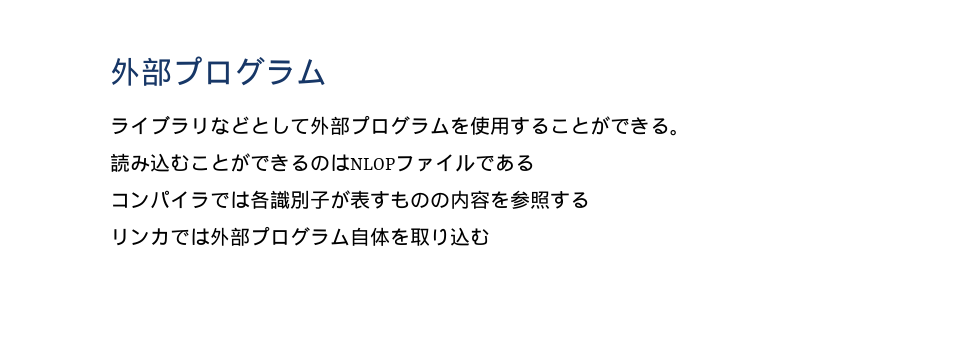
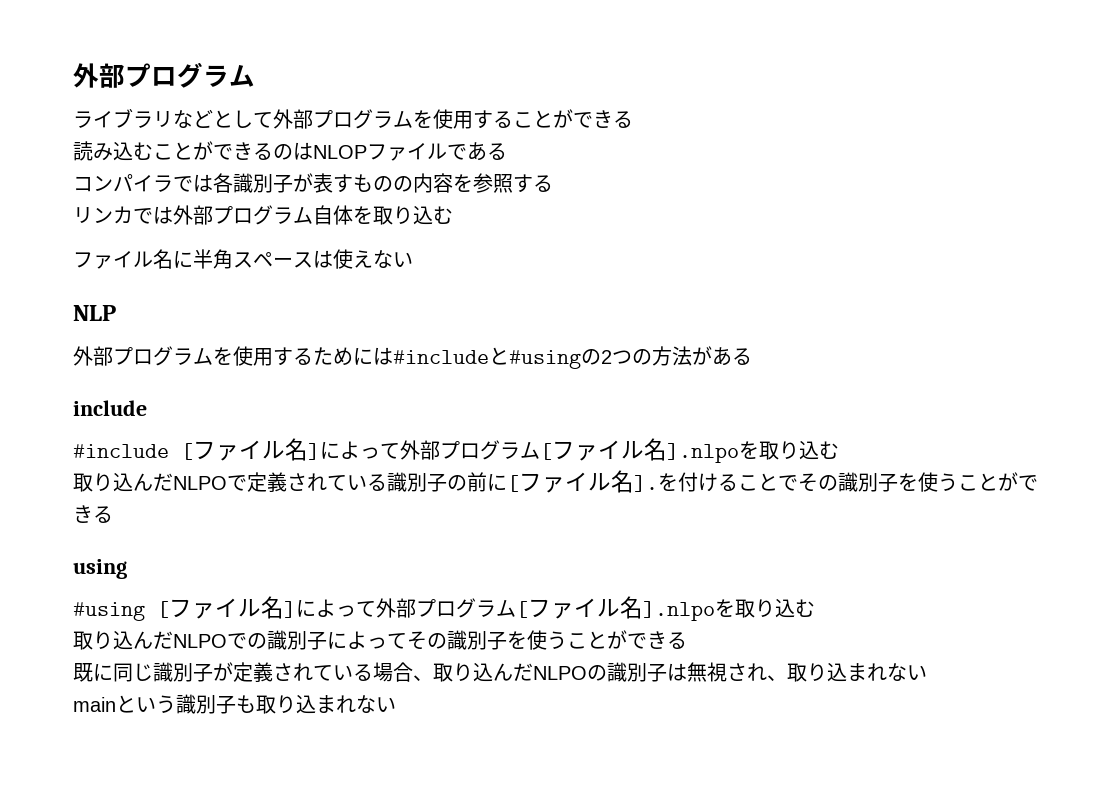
- ライブラリなどとして外部プログラムを使用することができる。
+ ライブラリなどとして外部プログラムを使用することができる
+ ファイル名に半角スペースは使えない
+ NLP
+ 外部プログラムを使用するためには#includeと#usingの2つの方法がある
+ include
+ #include [ファイル名]によって外部プログラム[ファイル名].nlpoを取り込む
+ 取り込んだNLPOで定義されている識別子の前に[ファイル名].を付けることでその識別子を使うことができる
+ using
+ #using [ファイル名]によって外部プログラム[ファイル名].nlpoを取り込む
+ 取り込んだNLPOでの識別子によってその識別子を使うことができる
+ 既に同じ識別子が定義されている場合、取り込んだNLPOの識別子は無視され、取り込まれない
+ mainという識別子も取り込まれない

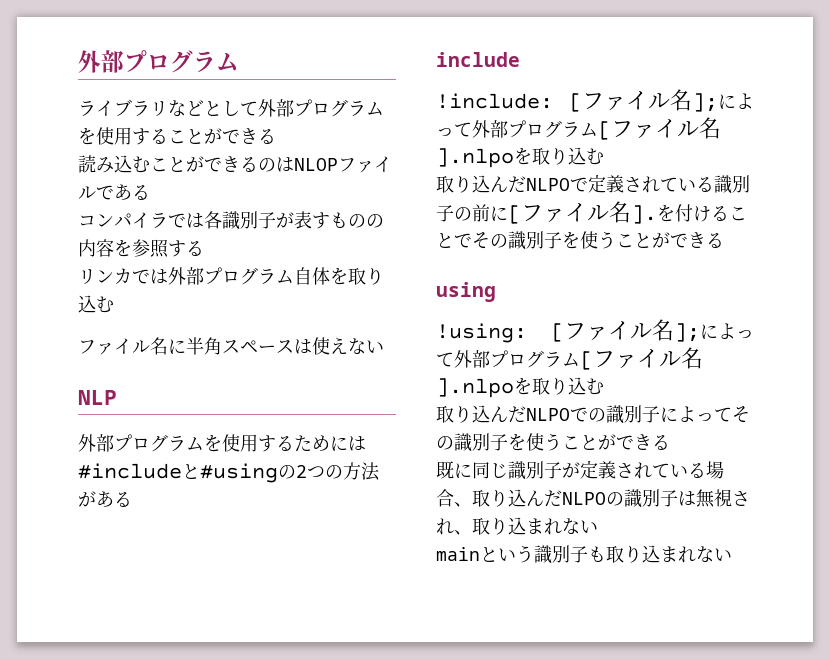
- #include [ファイル名]によって外部プログラム[ファイル名].nlpoを取り込む
+ !include: [ファイル名];によって外部プログラム[ファイル名].nlpoを取り込む
- #using [ファイル名]によって外部プログラム[ファイル名].nlpoを取り込む
+ !using: [ファイル名];によって外部プログラム[ファイル名].nlpoを取り込む

